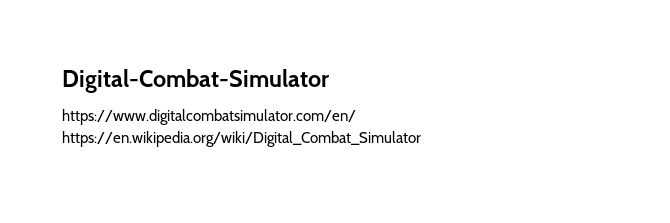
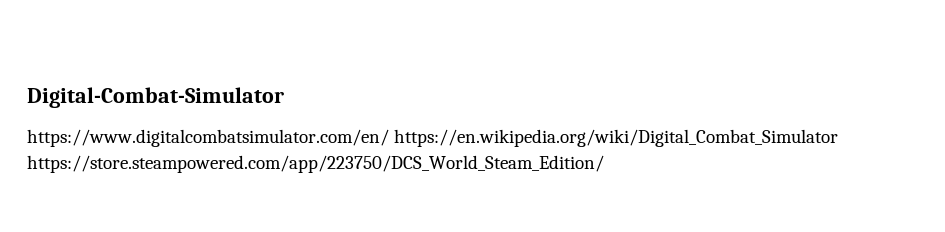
- https://www.digitalcombatsimulator.com/en/ https://en.wikipedia.org/wiki/Digital_Combat_Simulator
+ https://www.digitalcombatsimulator.com/en/ https://en.wikipedia.org/wiki/Digital_Combat_Simulator https://store.steampowered.com/app/223750/DCS_World_Steam_Edition/

